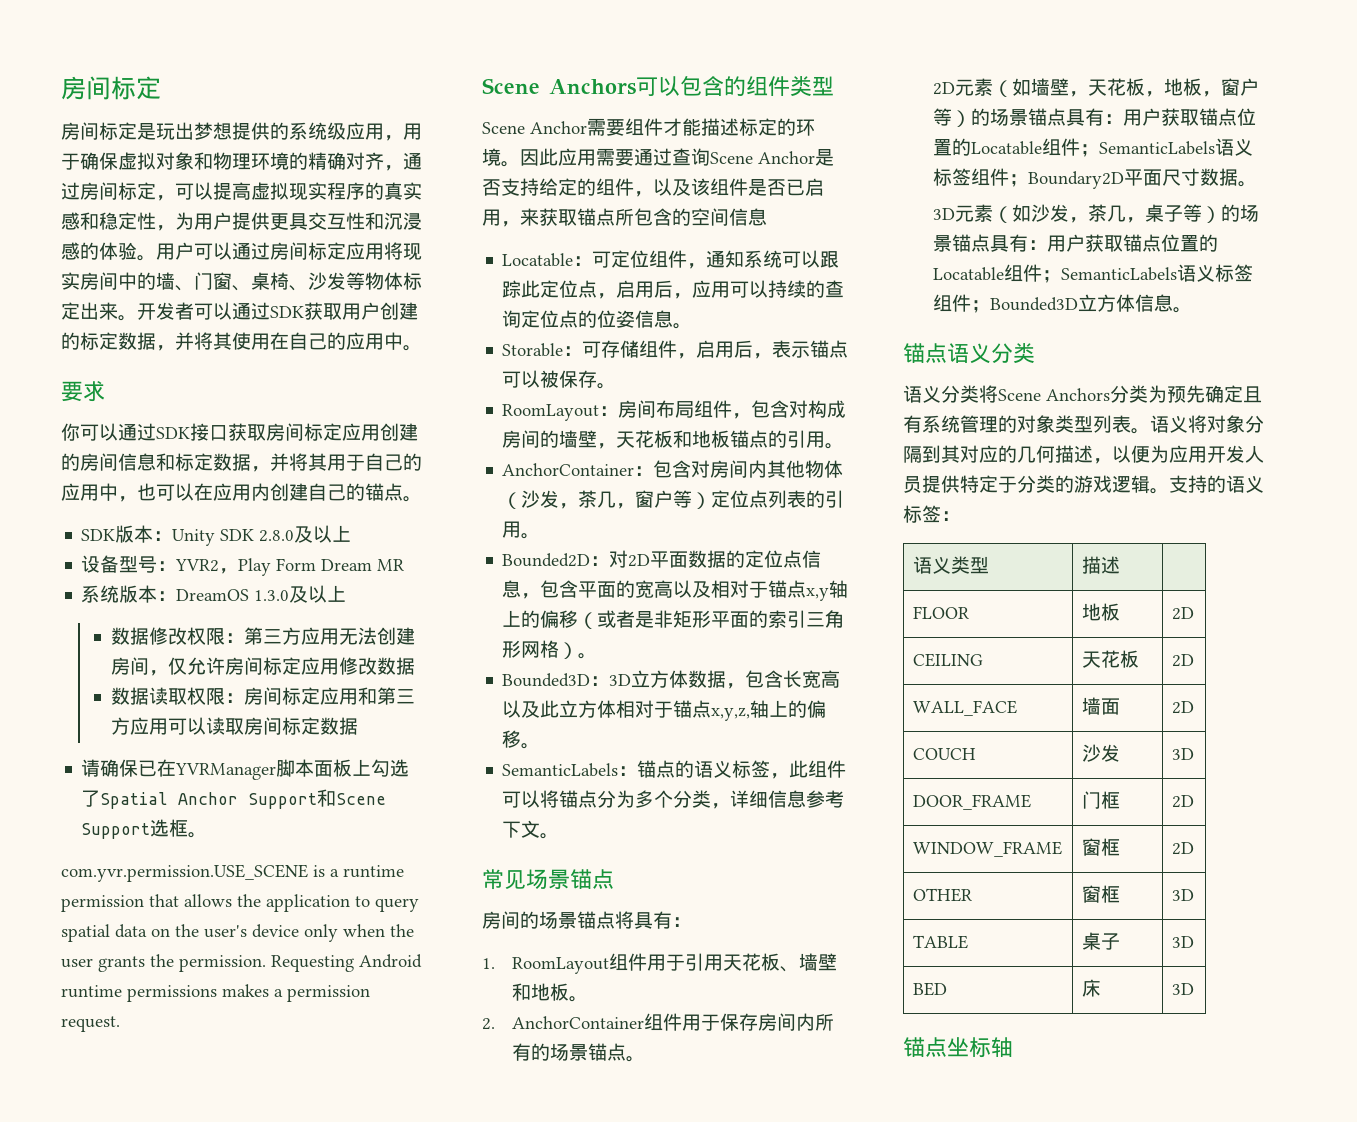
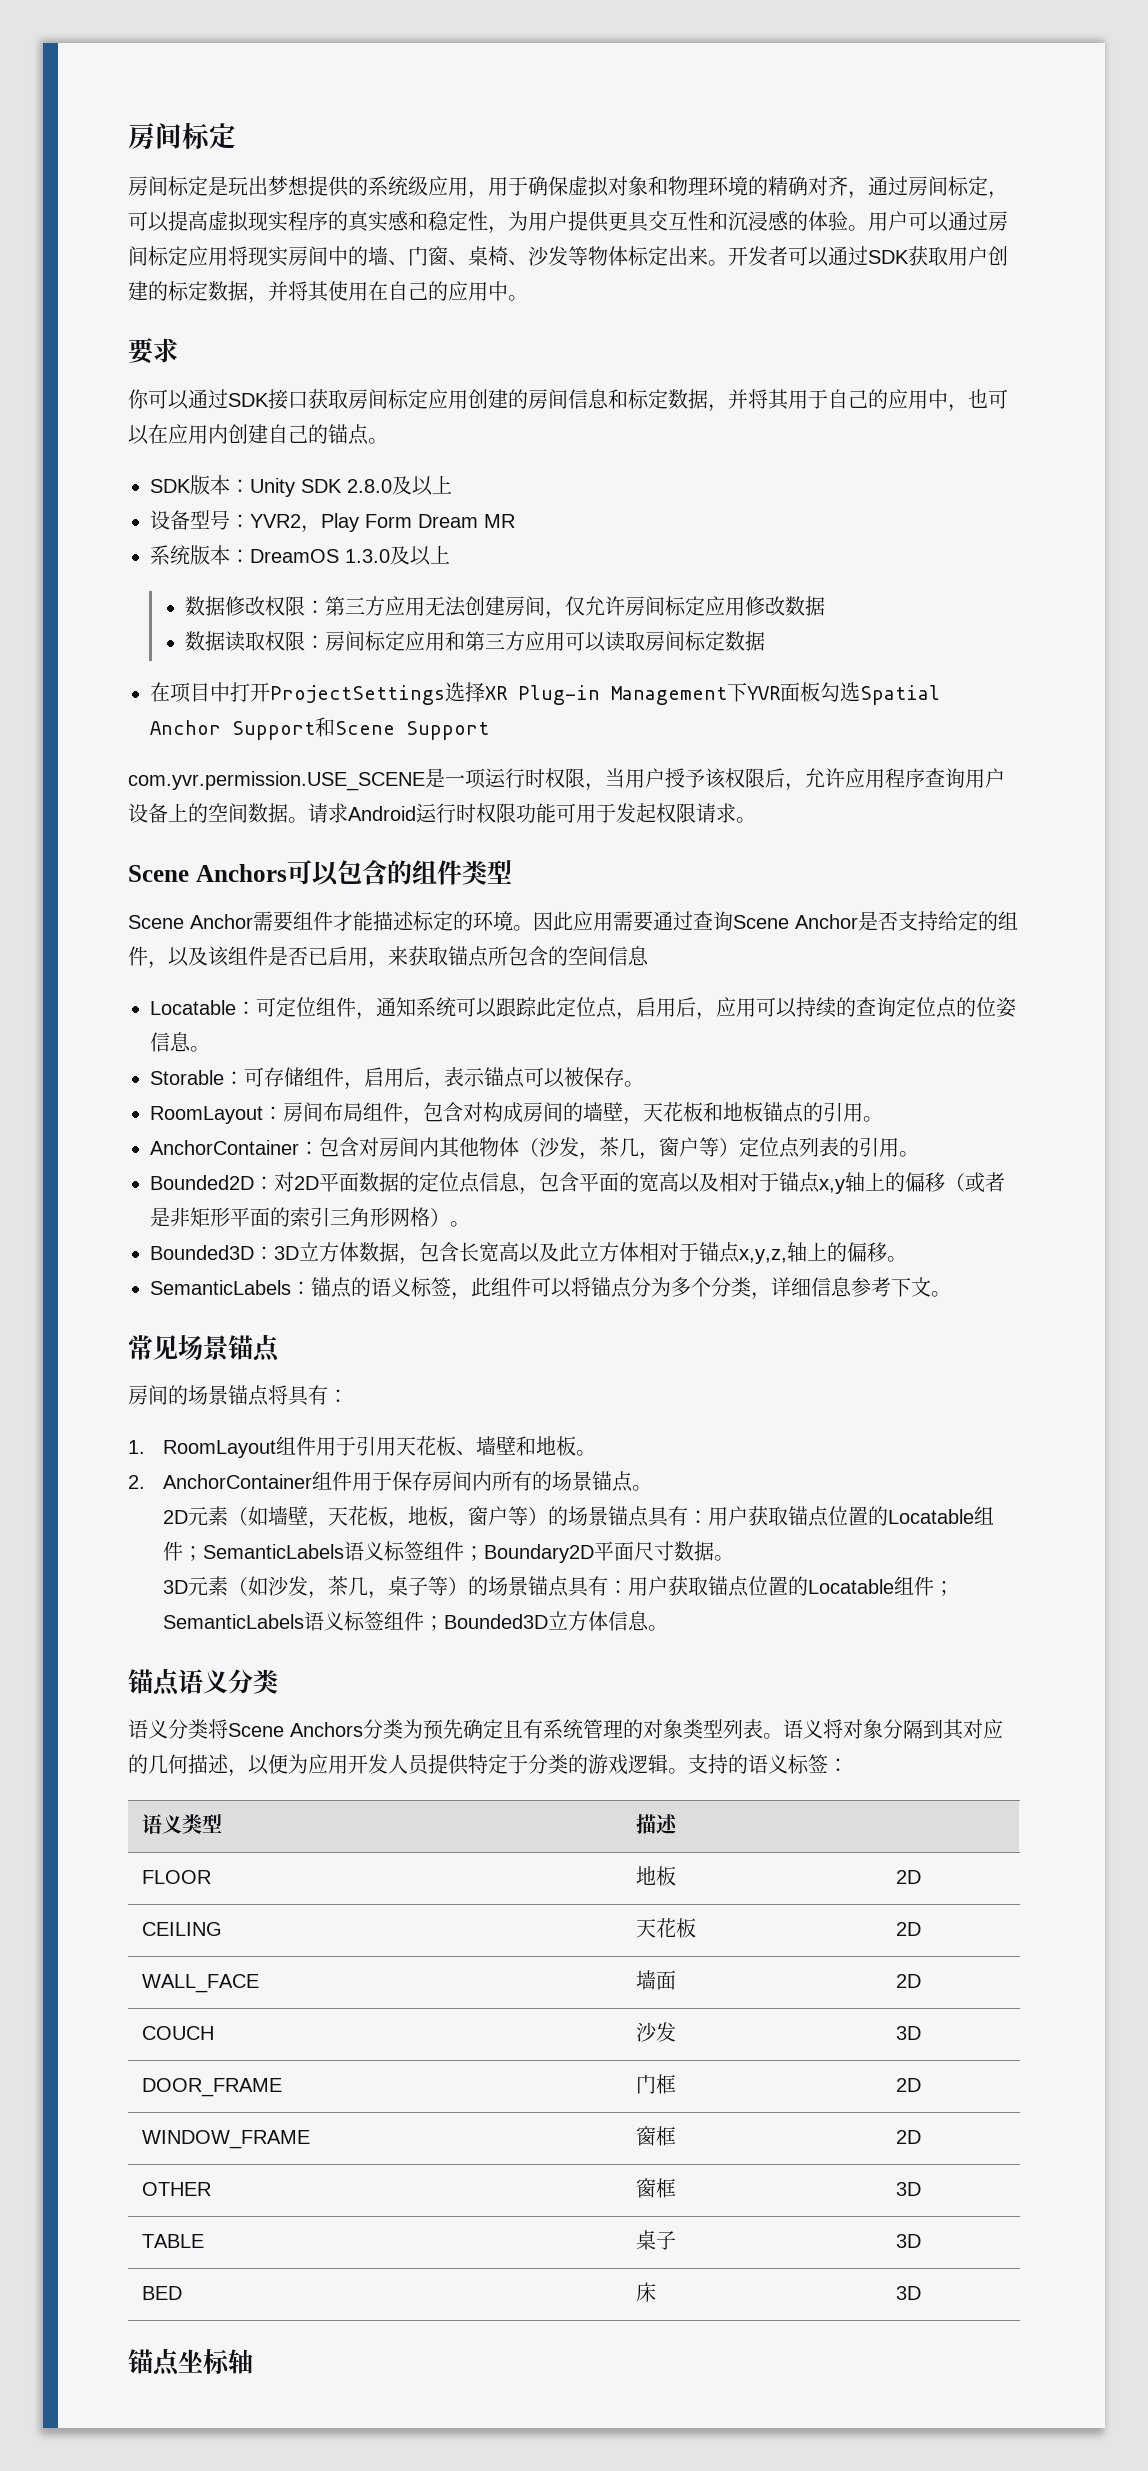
- 请确保已在YVRManager脚本面板上勾选了Spatial Anchor Support和Scene Support选框。
+ 在项目中打开ProjectSettings选择XR Plug-in Management下YVR面板勾选Spatial Anchor Support和Scene Support
- com.yvr.permission.USE_SCENE is a runtime permission that allows the application to query spatial data on the user's device only when the user grants the permission. Requesting Android runtime permissions makes a permission request.
+ com.yvr.permission.USE_SCENE是一项运行时权限，当用户授予该权限后，允许应用程序查询用户设备上的空间数据。请求Android运行时权限功能可用于发起权限请求。

